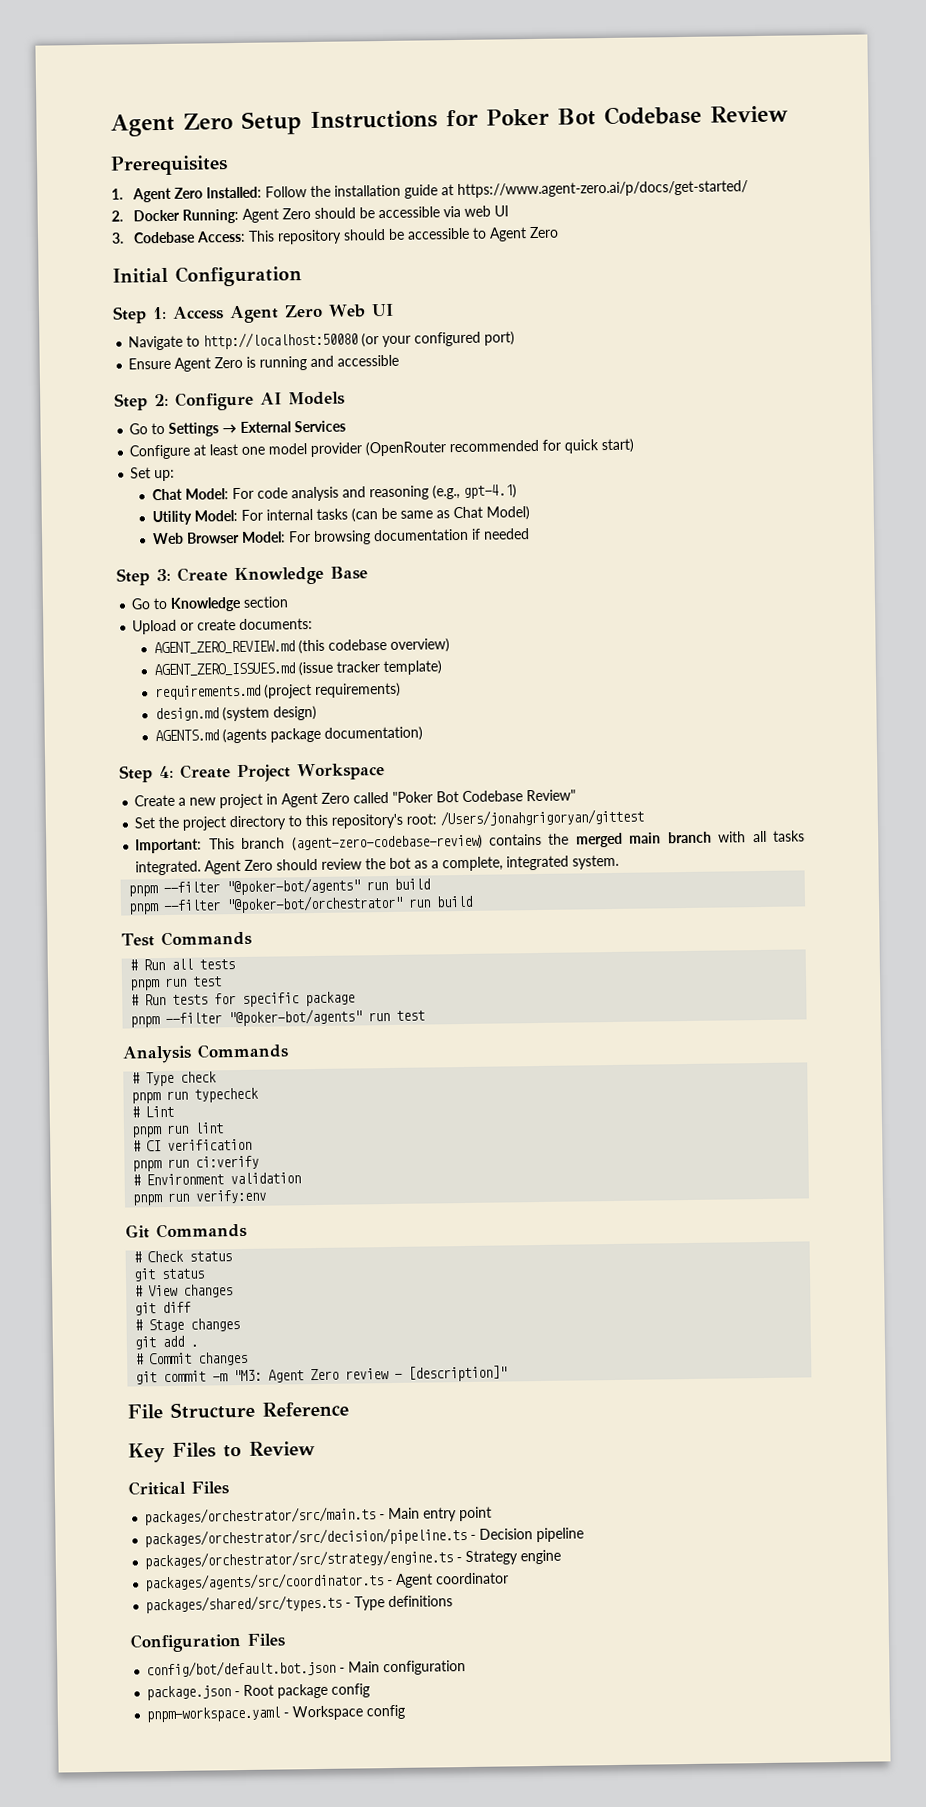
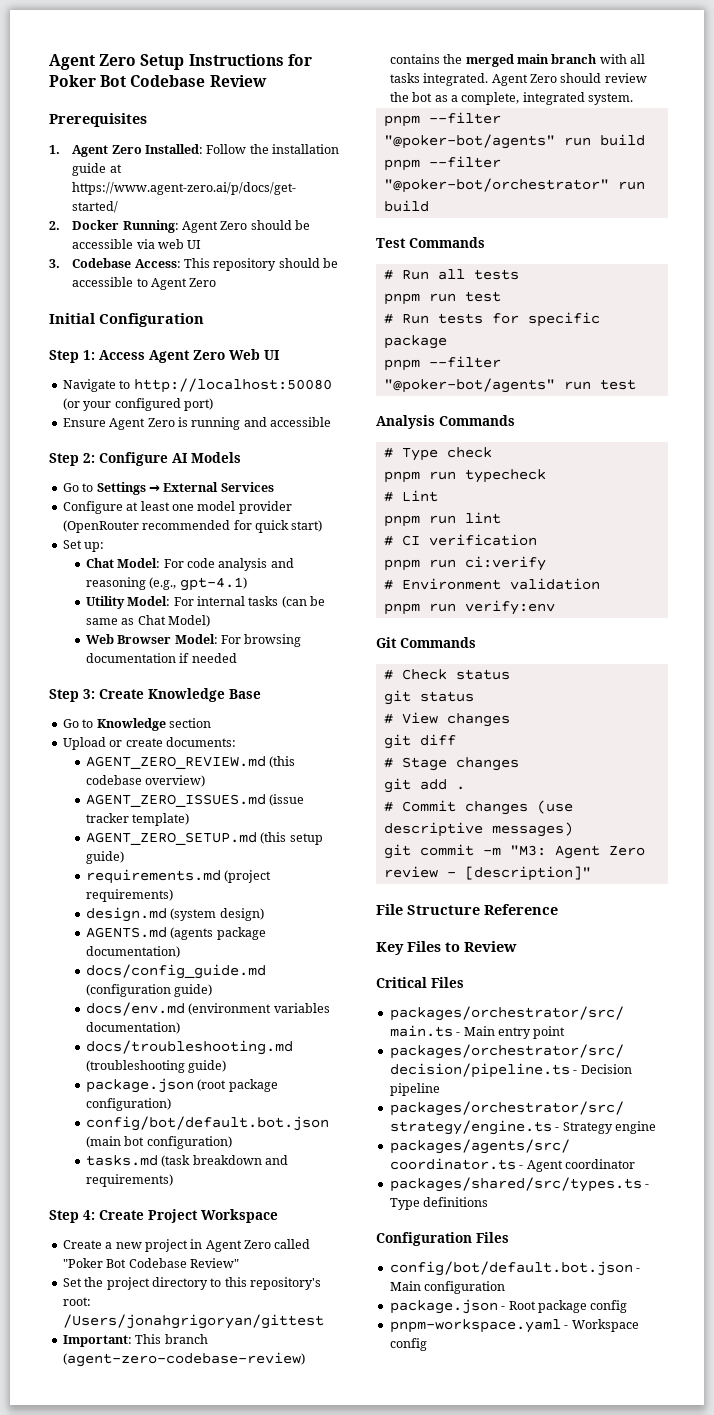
+ AGENT_ZERO_SETUP.md (this setup guide)
+ docs/config_guide.md (configuration guide)
+ docs/env.md (environment variables documentation)
+ docs/troubleshooting.md (troubleshooting guide)
+ package.json (root package configuration)
+ config/bot/default.bot.json (main bot configuration)
+ tasks.md (task breakdown and requirements)
- # Commit changes
+ # Commit changes (use descriptive messages)

